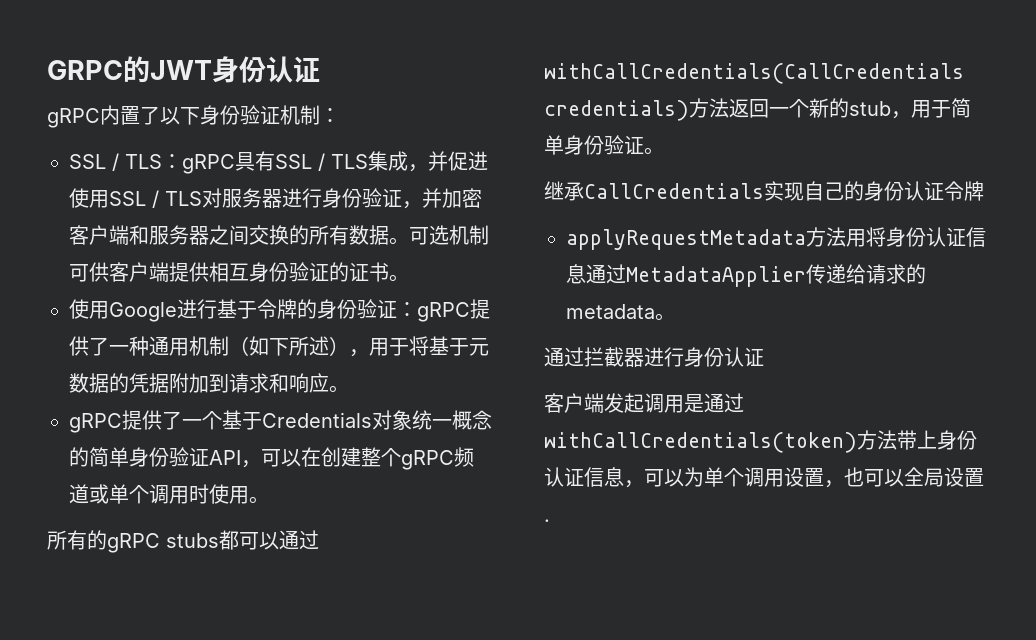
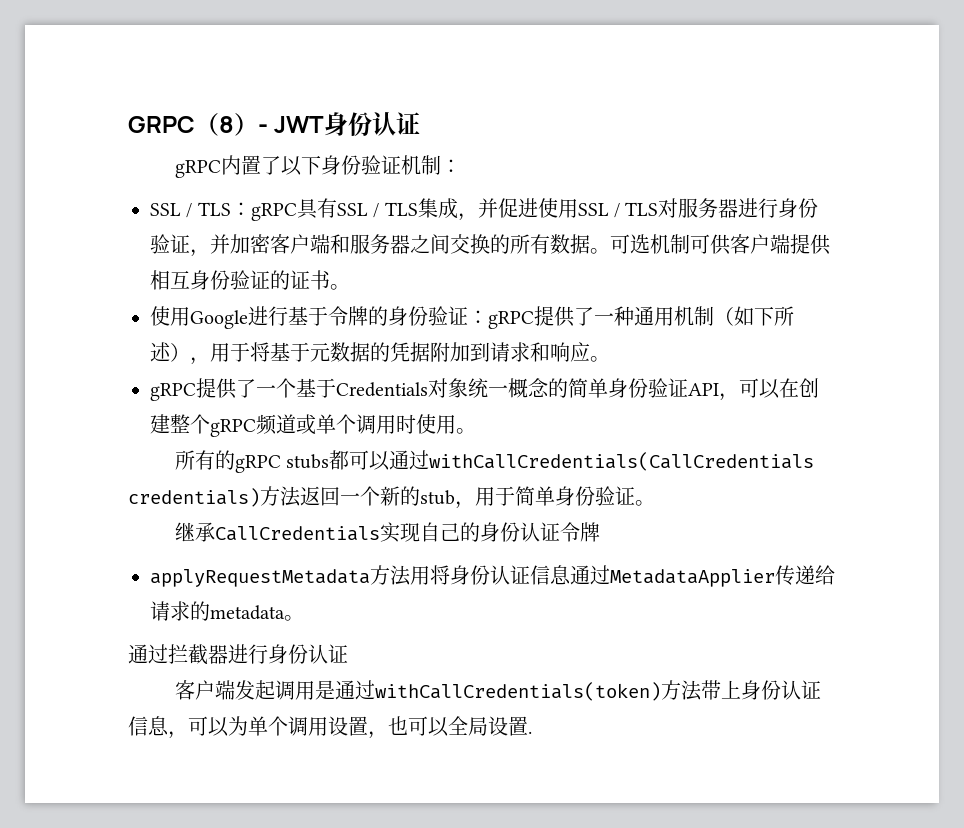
- GRPC的JWT身份认证
+ GRPC（8）- JWT身份认证

